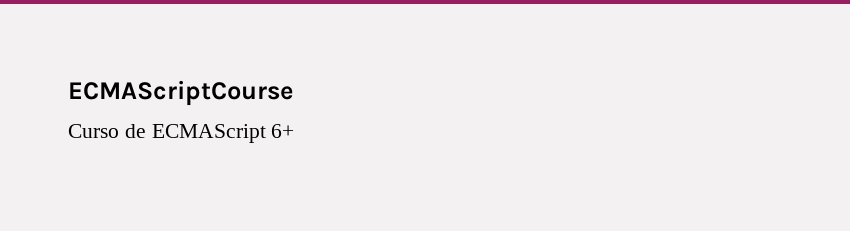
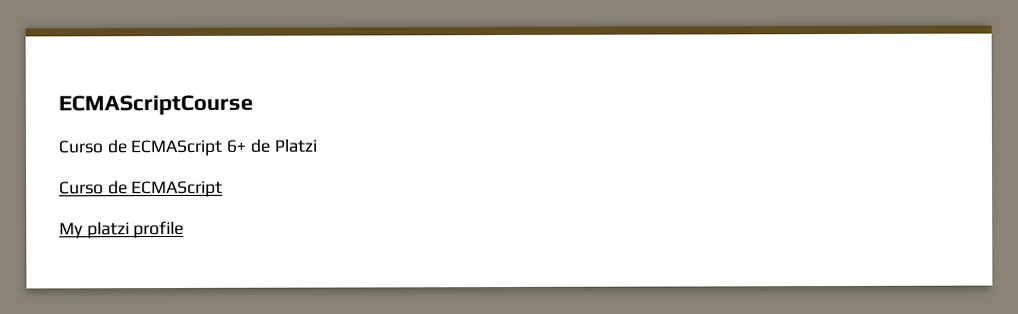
- Curso de ECMAScript 6+
+ Curso de ECMAScript 6+ de Platzi
+ Curso de ECMAScript
+ My platzi profile

